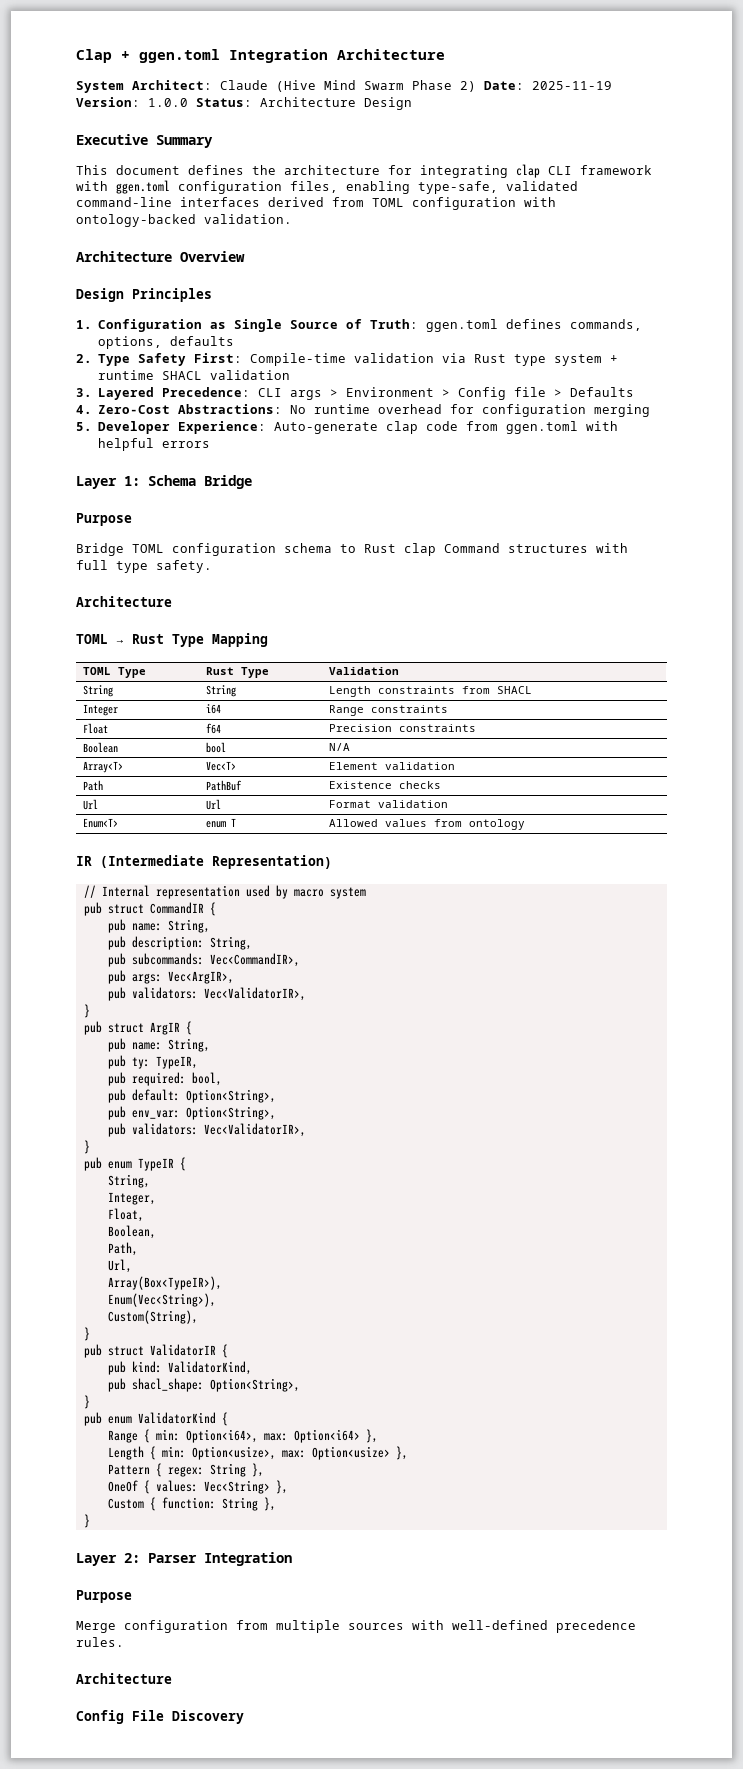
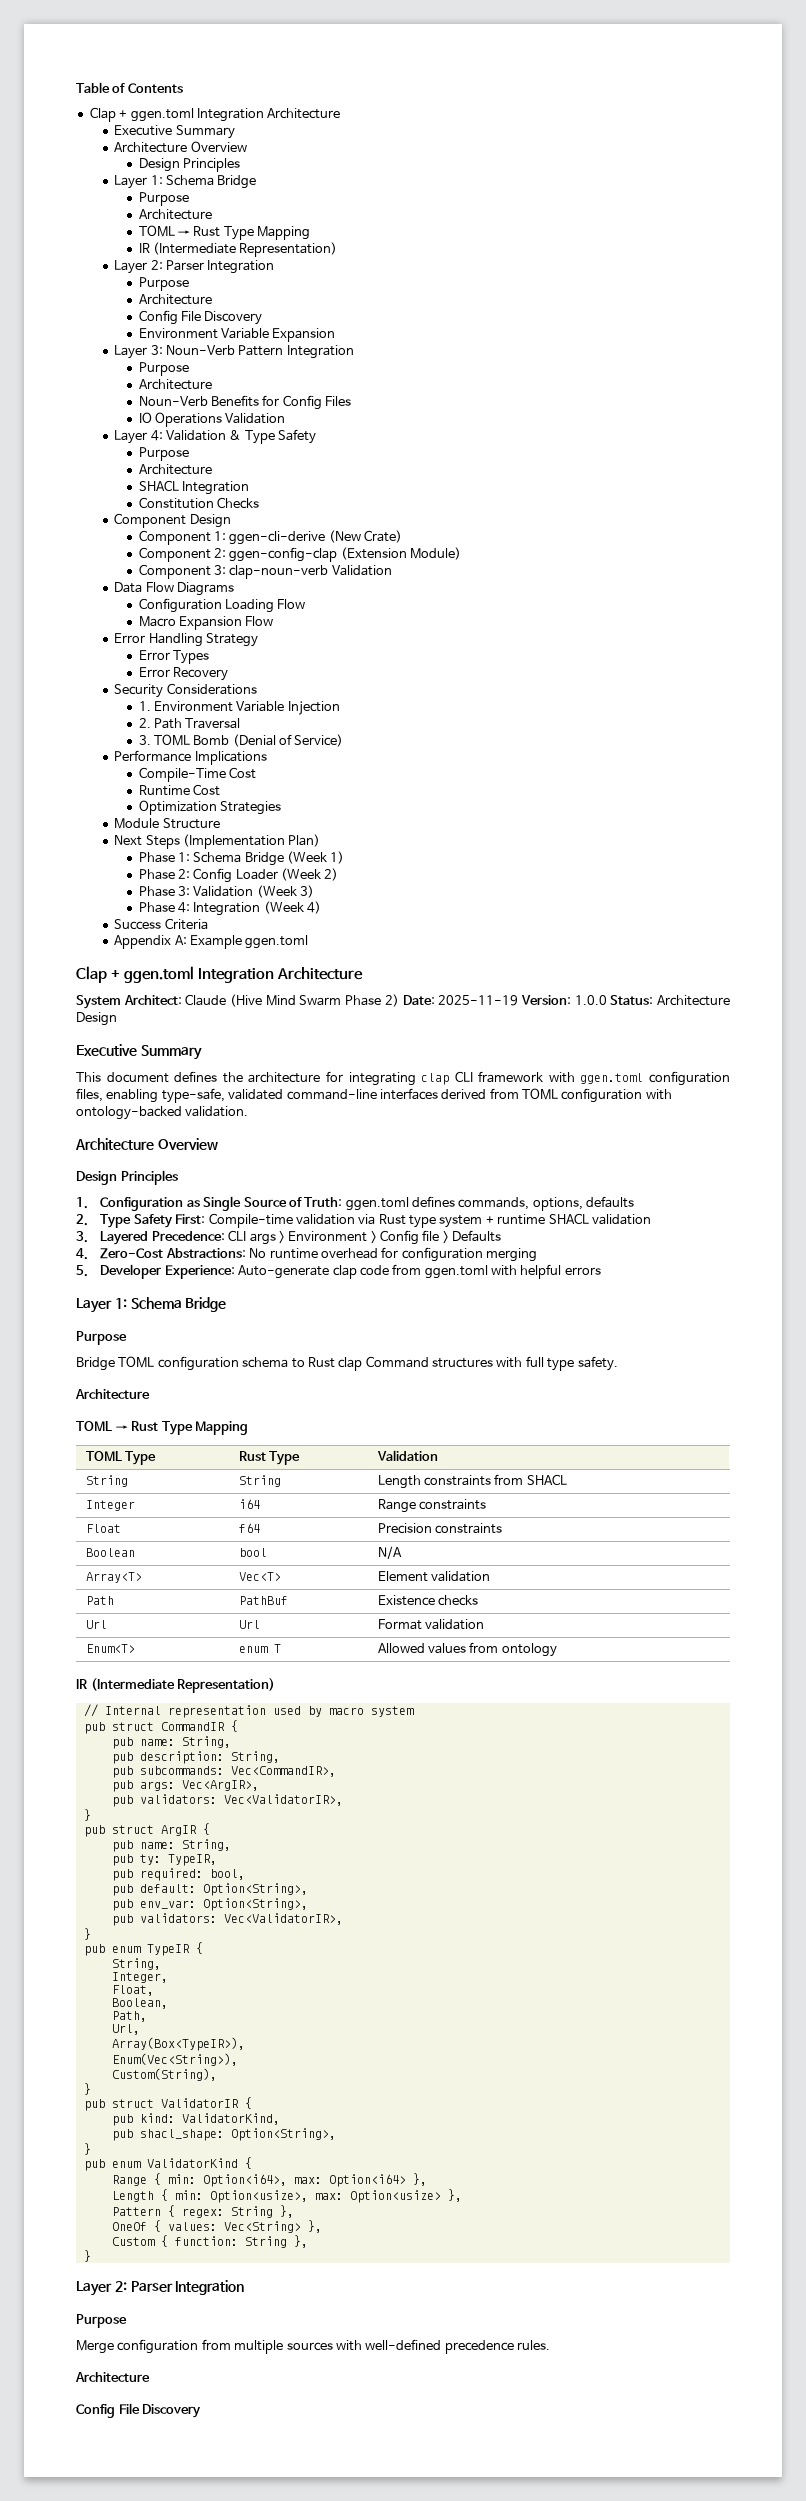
+ Table of Contents
+ Clap + ggen.toml Integration Architecture
+ Executive Summary
+ Architecture Overview
+ Design Principles
+ Layer 1: Schema Bridge
+ Purpose
+ Architecture
+ TOML → Rust Type Mapping
+ IR (Intermediate Representation)
+ Layer 2: Parser Integration
+ Purpose
+ Architecture
+ Config File Discovery
+ Environment Variable Expansion
+ Layer 3: Noun-Verb Pattern Integration
+ Purpose
+ Architecture
+ Noun-Verb Benefits for Config Files
+ IO Operations Validation
+ Layer 4: Validation & Type Safety
+ Purpose
+ Architecture
+ SHACL Integration
+ Constitution Checks
+ Component Design
+ Component 1: ggen-cli-derive (New Crate)
+ Component 2: ggen-config-clap (Extension Module)
+ Component 3: clap-noun-verb Validation
+ Data Flow Diagrams
+ Configuration Loading Flow
+ Macro Expansion Flow
+ Error Handling Strategy
+ Error Types
+ Error Recovery
+ Security Considerations
+ 1. Environment Variable Injection
+ 2. Path Traversal
+ 3. TOML Bomb (Denial of Service)
+ Performance Implications
+ Compile-Time Cost
+ Runtime Cost
+ Optimization Strategies
+ Module Structure
+ Next Steps (Implementation Plan)
+ Phase 1: Schema Bridge (Week 1)
+ Phase 2: Config Loader (Week 2)
+ Phase 3: Validation (Week 3)
+ Phase 4: Integration (Week 4)
+ Success Criteria
+ Appendix A: Example ggen.toml

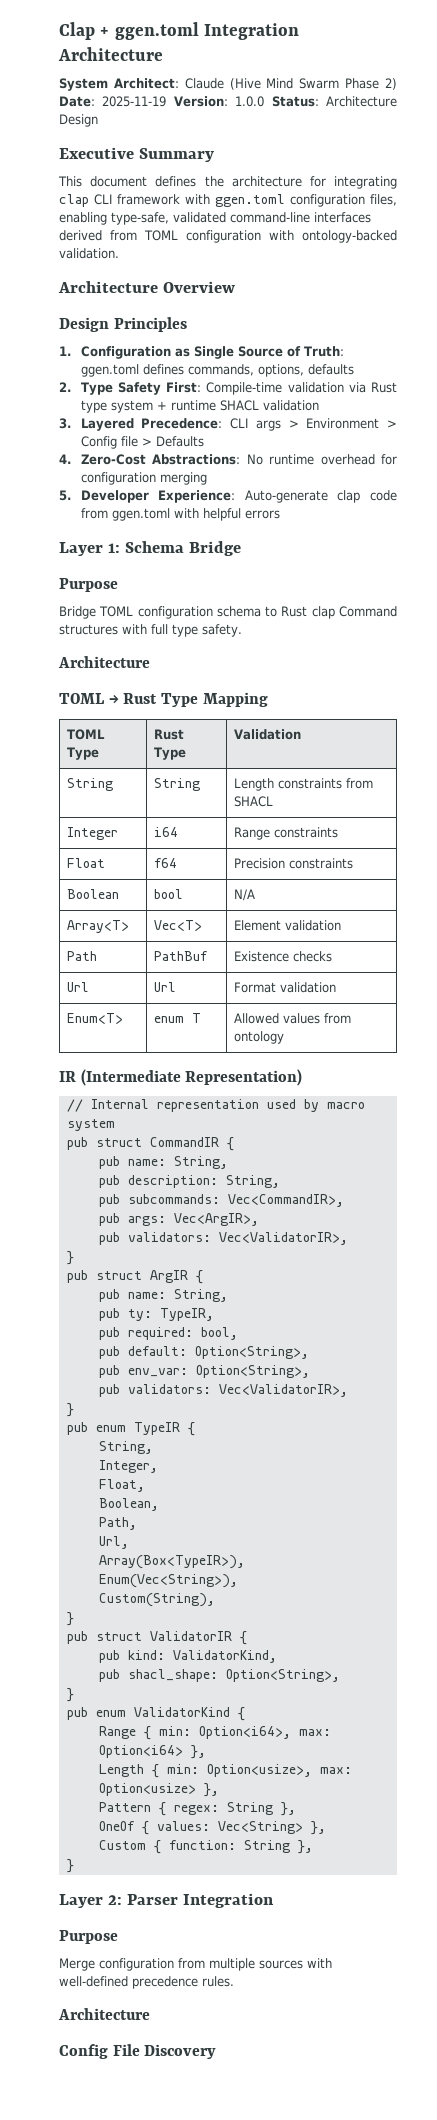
- Table of Contents
- Clap + ggen.toml Integration Architecture
- Executive Summary
- Architecture Overview
- Design Principles
- Layer 1: Schema Bridge
- Purpose
- Architecture
- TOML → Rust Type Mapping
- IR (Intermediate Representation)
- Layer 2: Parser Integration
- Purpose
- Architecture
- Config File Discovery
- Environment Variable Expansion
- Layer 3: Noun-Verb Pattern Integration
- Purpose
- Architecture
- Noun-Verb Benefits for Config Files
- IO Operations Validation
- Layer 4: Validation & Type Safety
- Purpose
- Architecture
- SHACL Integration
- Constitution Checks
- Component Design
- Component 1: ggen-cli-derive (New Crate)
- Component 2: ggen-config-clap (Extension Module)
- Component 3: clap-noun-verb Validation
- Data Flow Diagrams
- Configuration Loading Flow
- Macro Expansion Flow
- Error Handling Strategy
- Error Types
- Error Recovery
- Security Considerations
- 1. Environment Variable Injection
- 2. Path Traversal
- 3. TOML Bomb (Denial of Service)
- Performance Implications
- Compile-Time Cost
- Runtime Cost
- Optimization Strategies
- Module Structure
- Next Steps (Implementation Plan)
- Phase 1: Schema Bridge (Week 1)
- Phase 2: Config Loader (Week 2)
- Phase 3: Validation (Week 3)
- Phase 4: Integration (Week 4)
- Success Criteria
- Appendix A: Example ggen.toml

